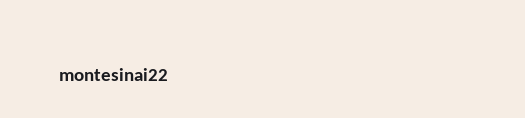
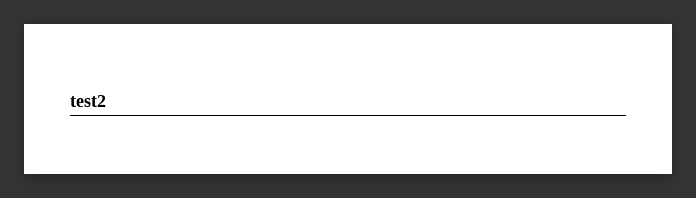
- montesinai22
+ test2

